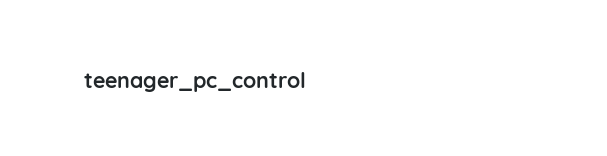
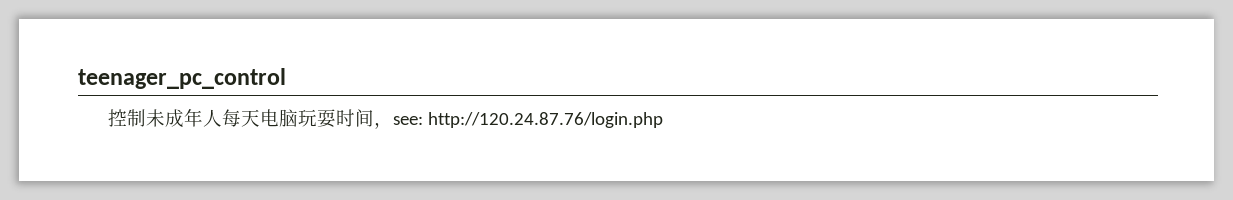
+ 控制未成年人每天电脑玩耍时间，see: http://120.24.87.76/login.php

